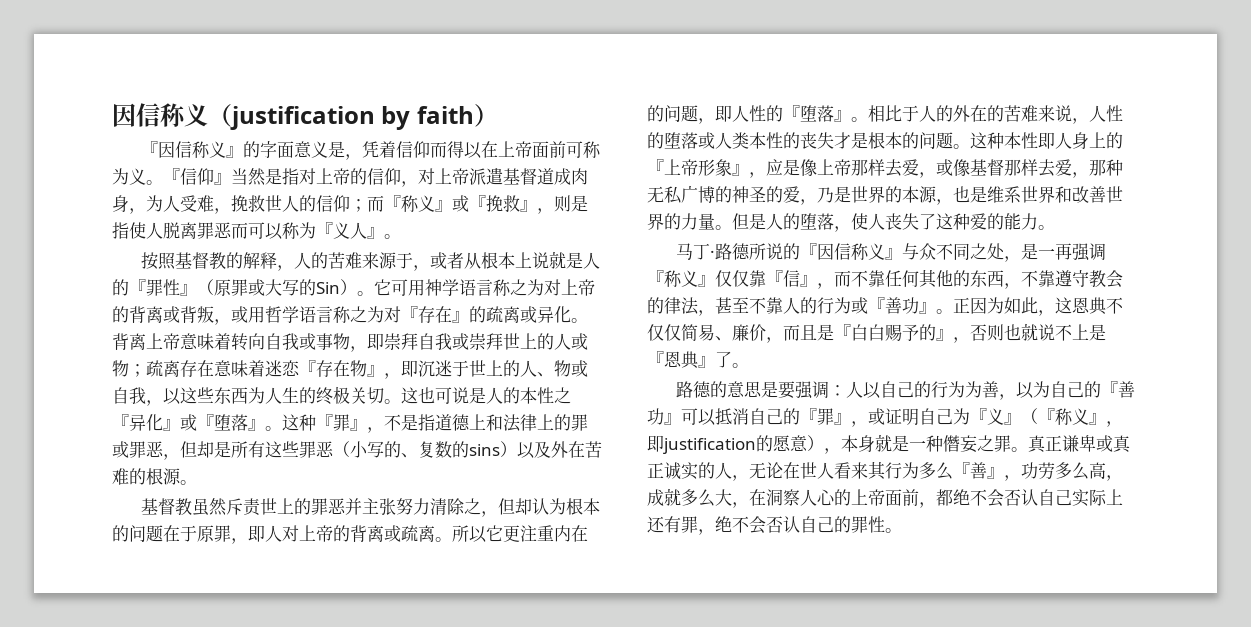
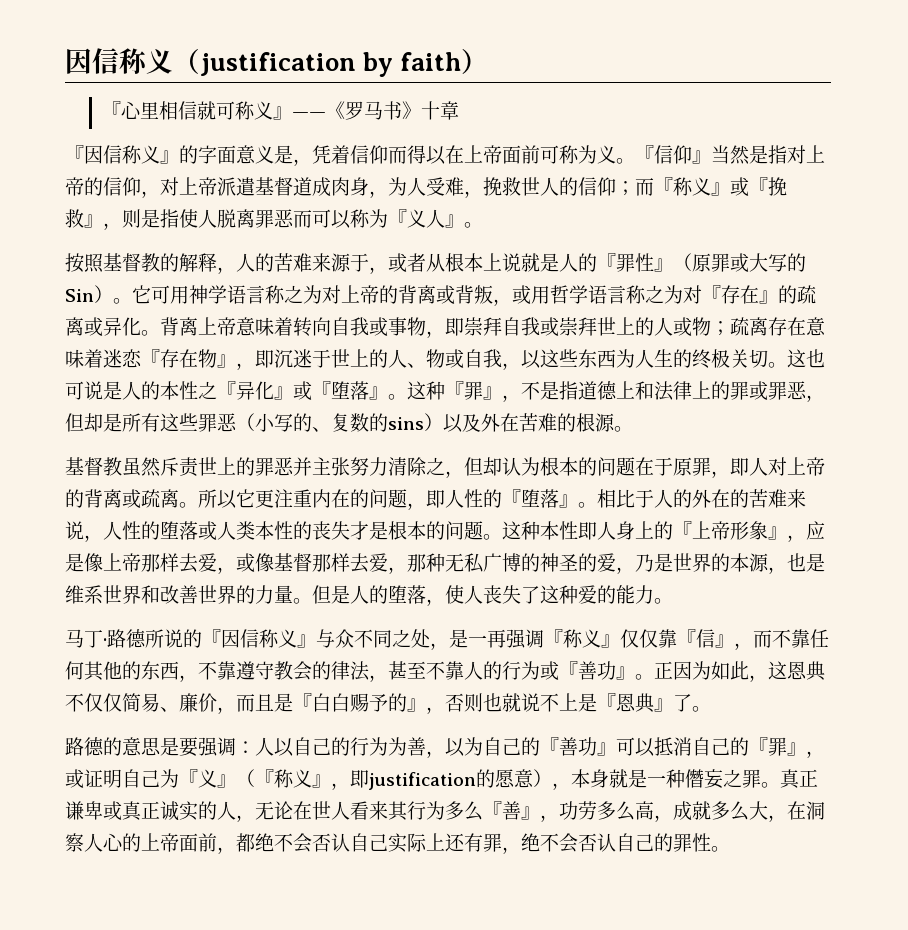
+ 『心里相信就可称义』——《罗马书》十章

